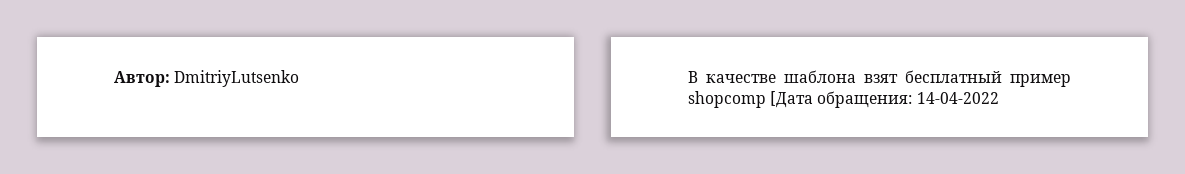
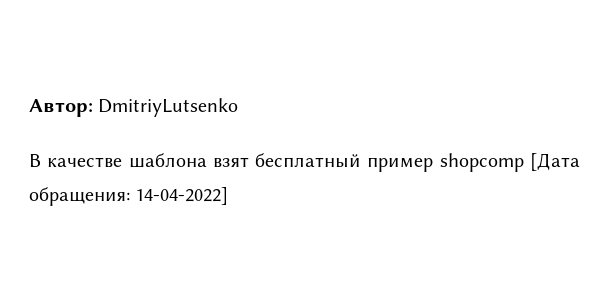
- В качестве шаблона взят бесплатный пример shopcomp [Дата обращения: 14-04-2022
+ В качестве шаблона взят бесплатный пример shopcomp [Дата обращения: 14-04-2022]

